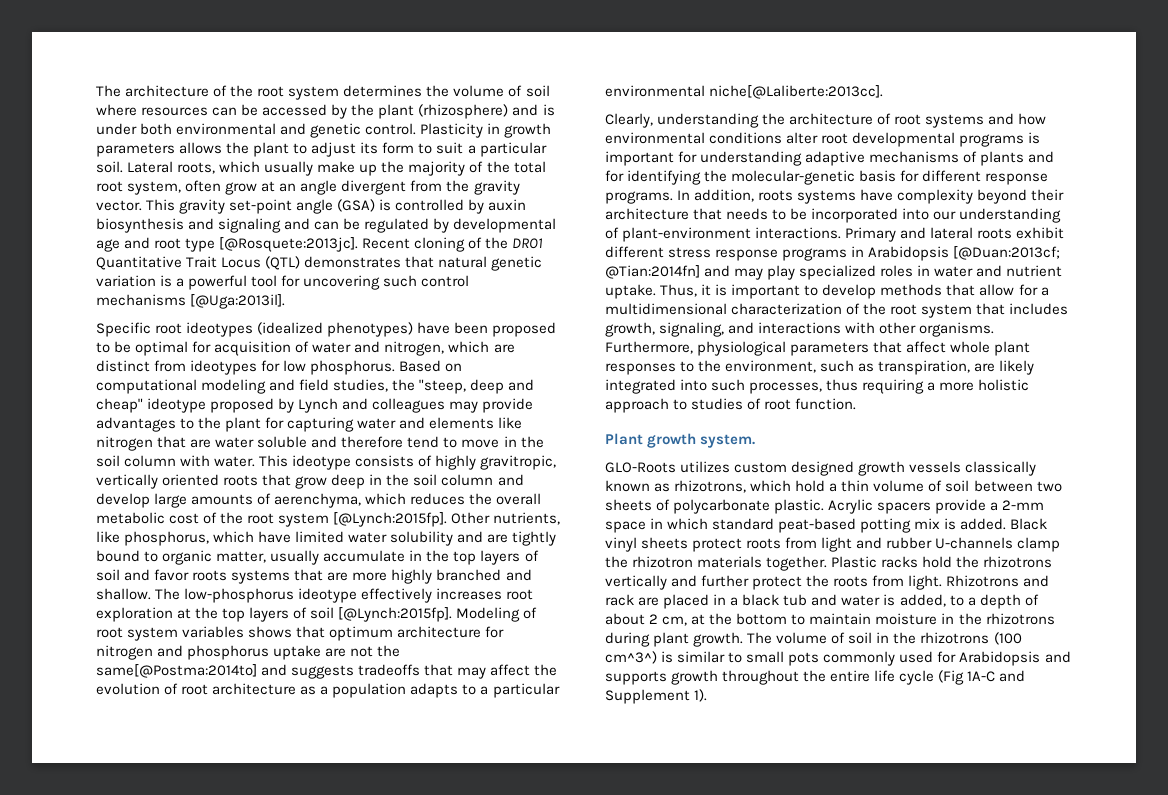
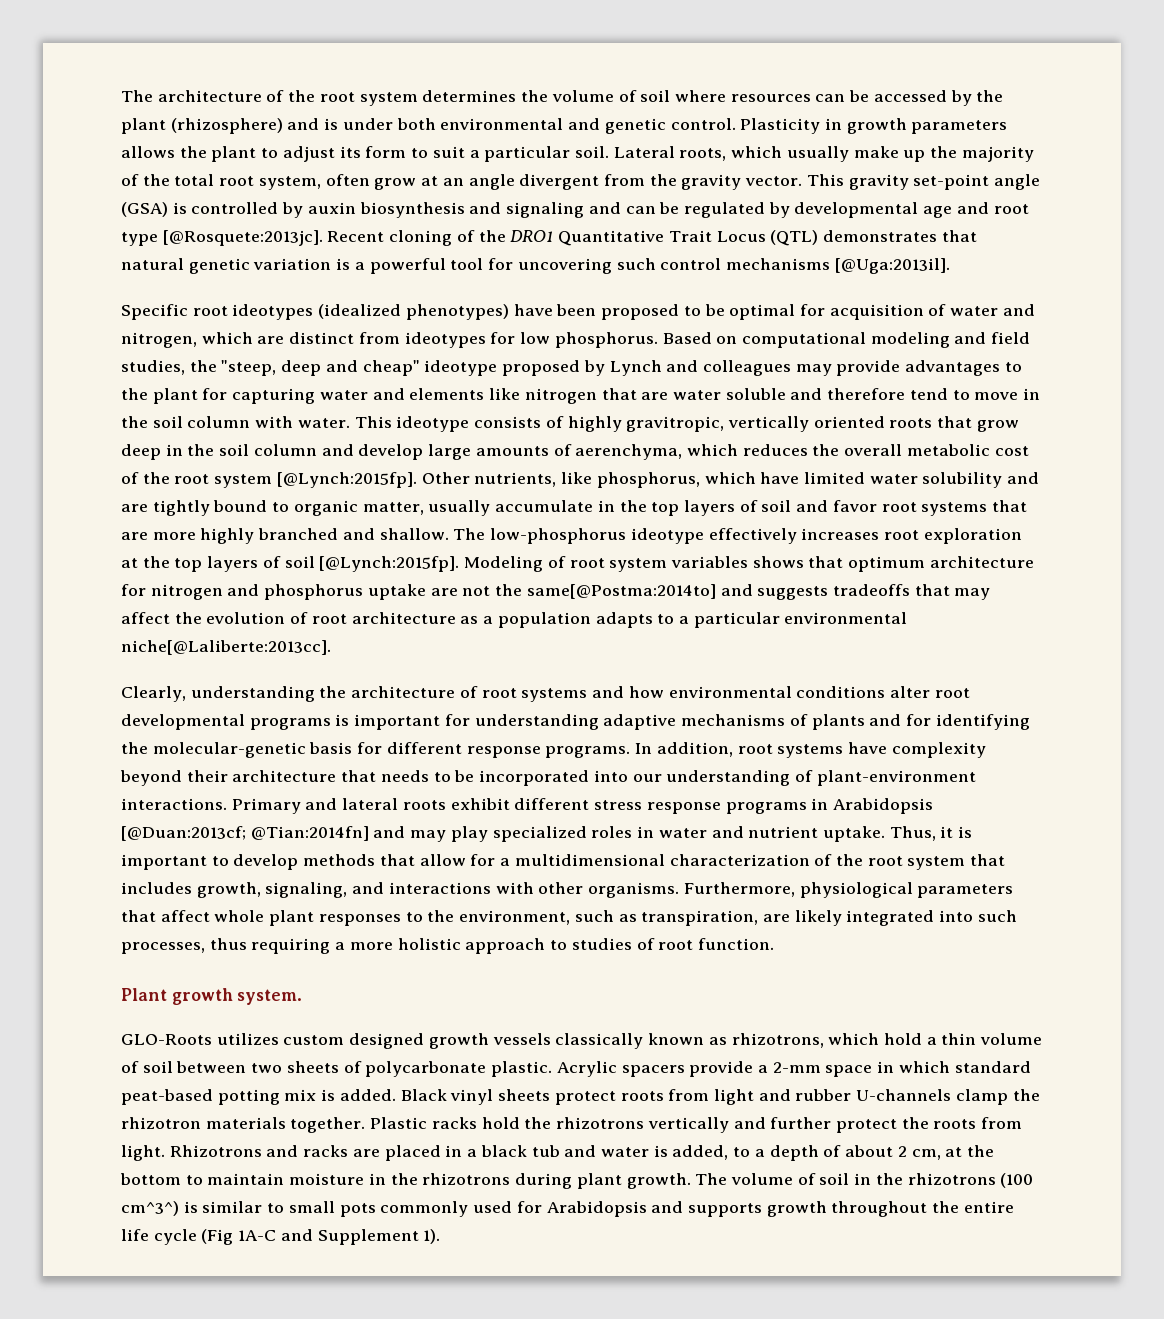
- Other nutrients, like phosphorus, which have limited water solubility and are tightly bound to organic matter, usually accumulate in the top layers of soil and favor roots systems that are more highly branched and shallow.
+ Other nutrients, like phosphorus, which have limited water solubility and are tightly bound to organic matter, usually accumulate in the top layers of soil and favor root systems that are more highly branched and shallow.
- In addition, roots systems have complexity beyond their architecture that needs to be incorporated into our understanding of plant-environment interactions.
+ In addition, root systems have complexity beyond their architecture that needs to be incorporated into our understanding of plant-environment interactions.
- Rhizotrons and rack are placed in a black tub and water is added, to a depth of about 2 cm, at the bottom to maintain moisture in the rhizotrons during plant growth.
+ Rhizotrons and racks are placed in a black tub and water is added, to a depth of about 2 cm, at the bottom to maintain moisture in the rhizotrons during plant growth.

